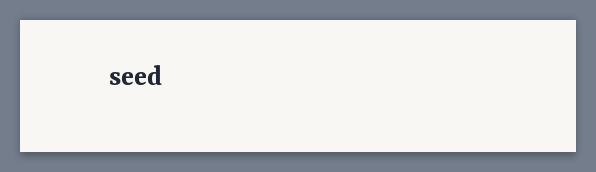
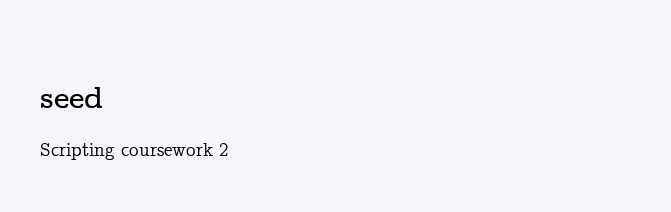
+ Scripting coursework 2

